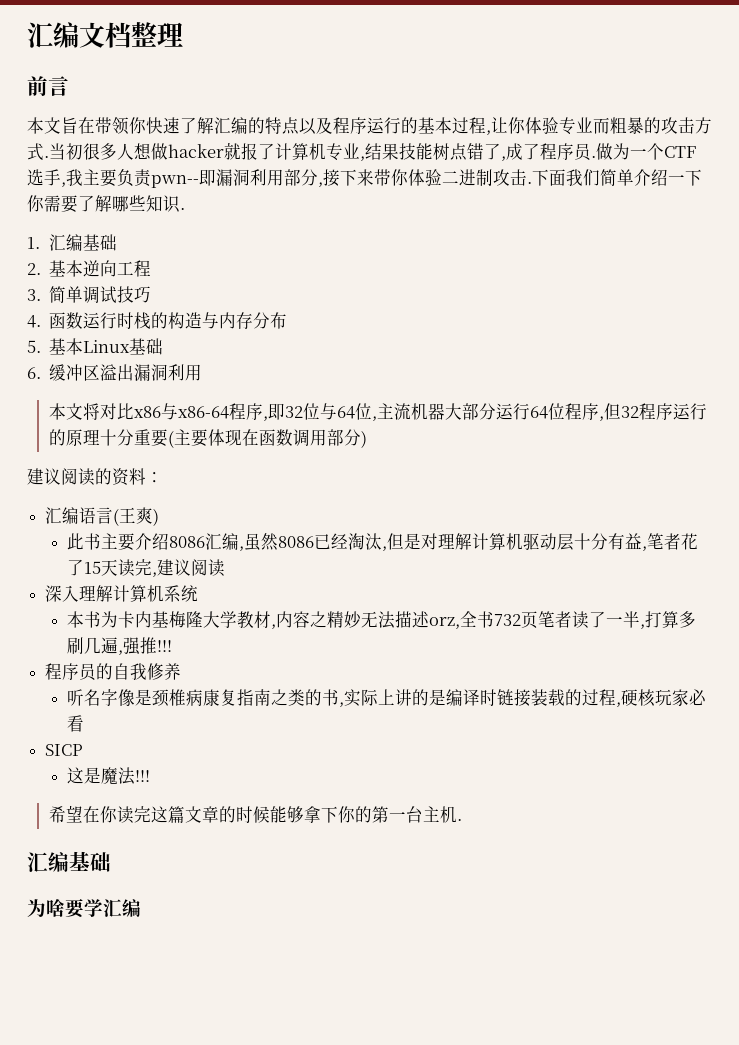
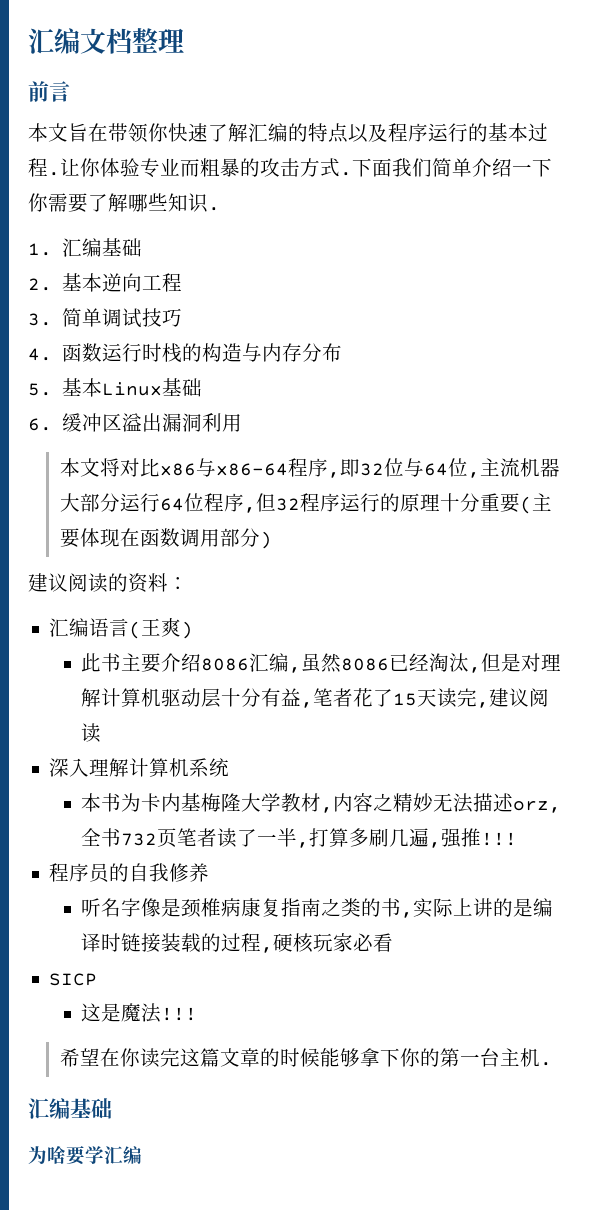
- 本文旨在带领你快速了解汇编的特点以及程序运行的基本过程,让你体验专业而粗暴的攻击方式.
+ 本文旨在带领你快速了解汇编的特点以及程序运行的基本过程.让你体验专业而粗暴的攻击方式.
- 当初很多人想做hacker就报了计算机专业,结果技能树点错了,成了程序员.做为一个CTF选手,我主要负责pwn--即漏洞利用部分,接下来带你体验二进制攻击.

